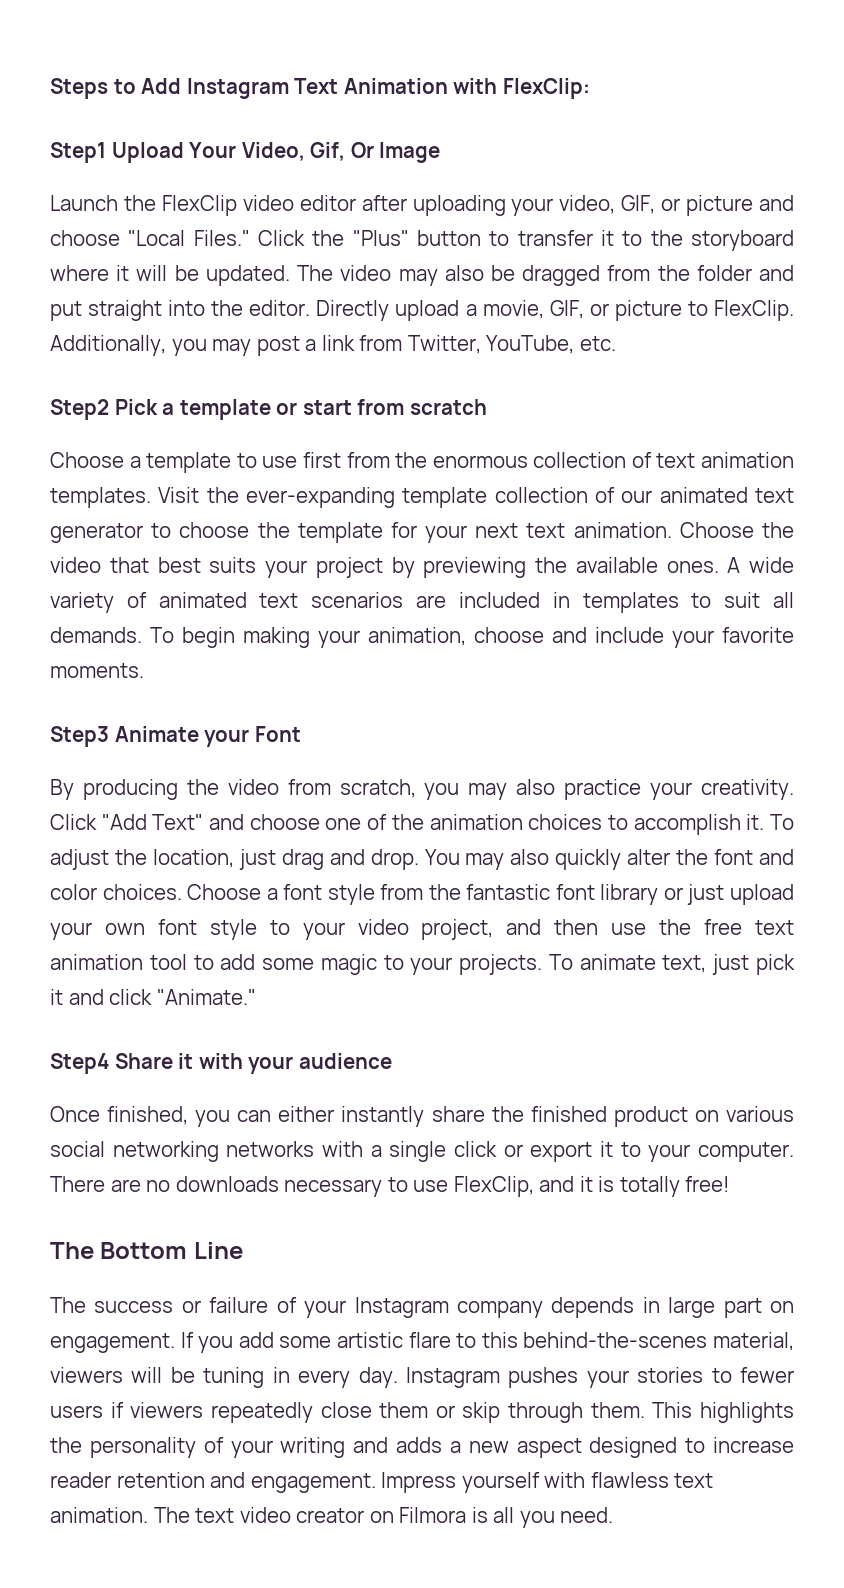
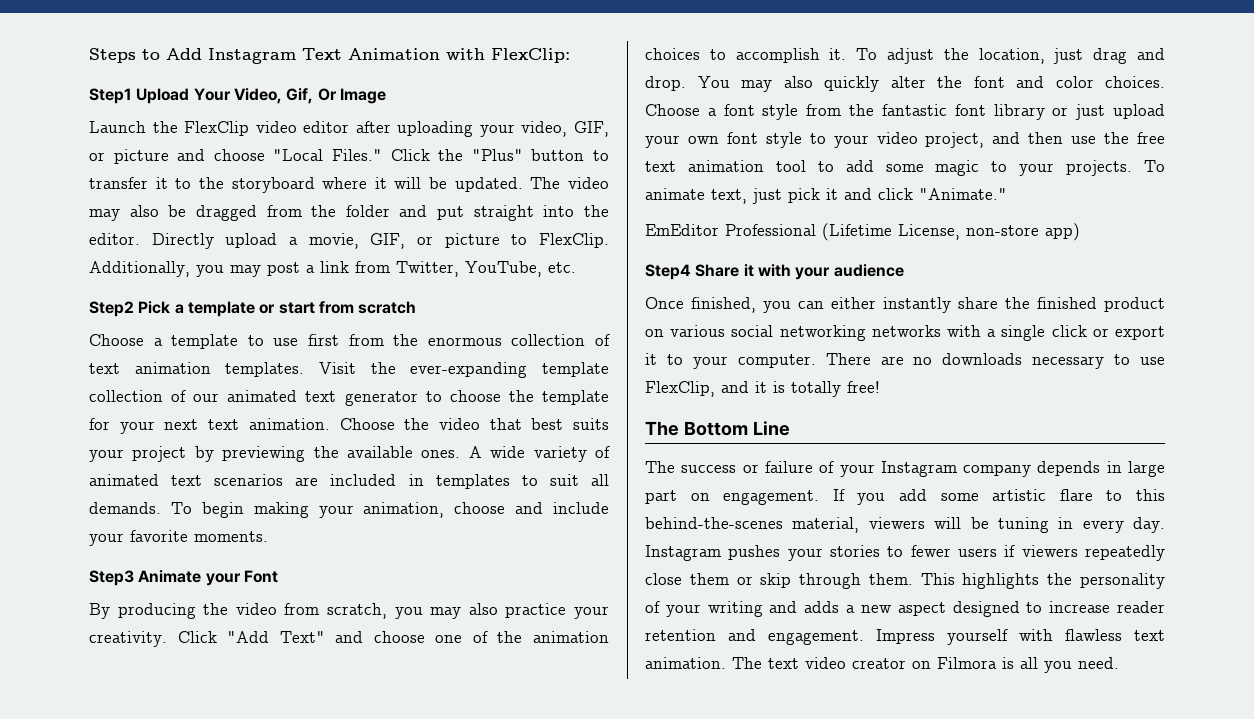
+ EmEditor Professional (Lifetime License, non-store app)

